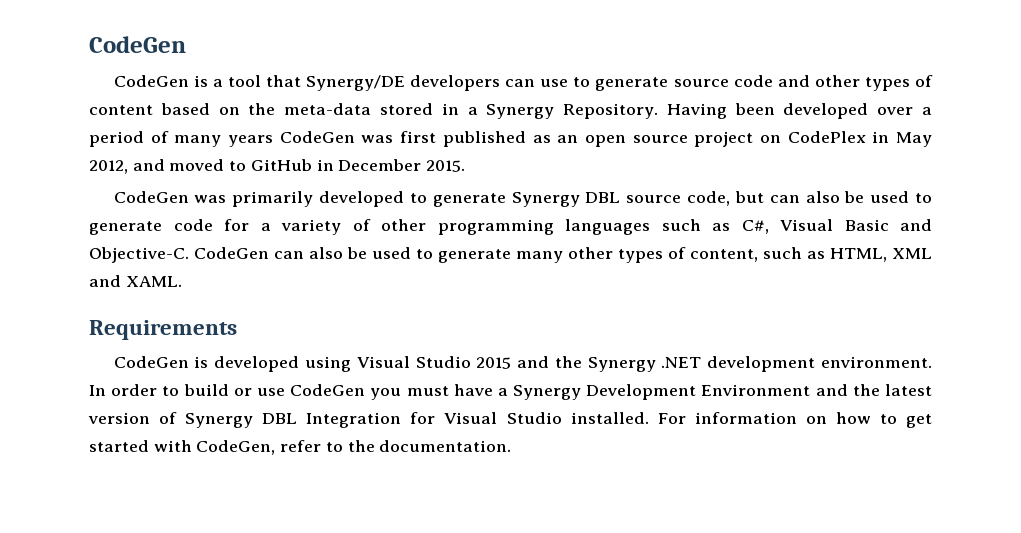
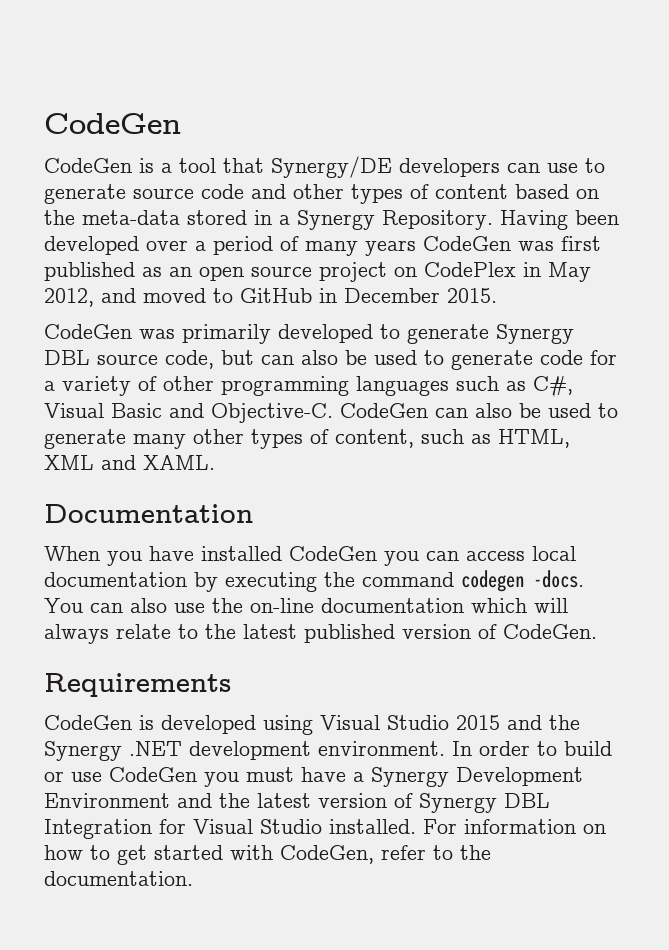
+ Documentation
+ When you have installed CodeGen you can access local documentation by executing the command codegen -docs. You can also use the on-line documentation which will always relate to the latest published version of CodeGen.

